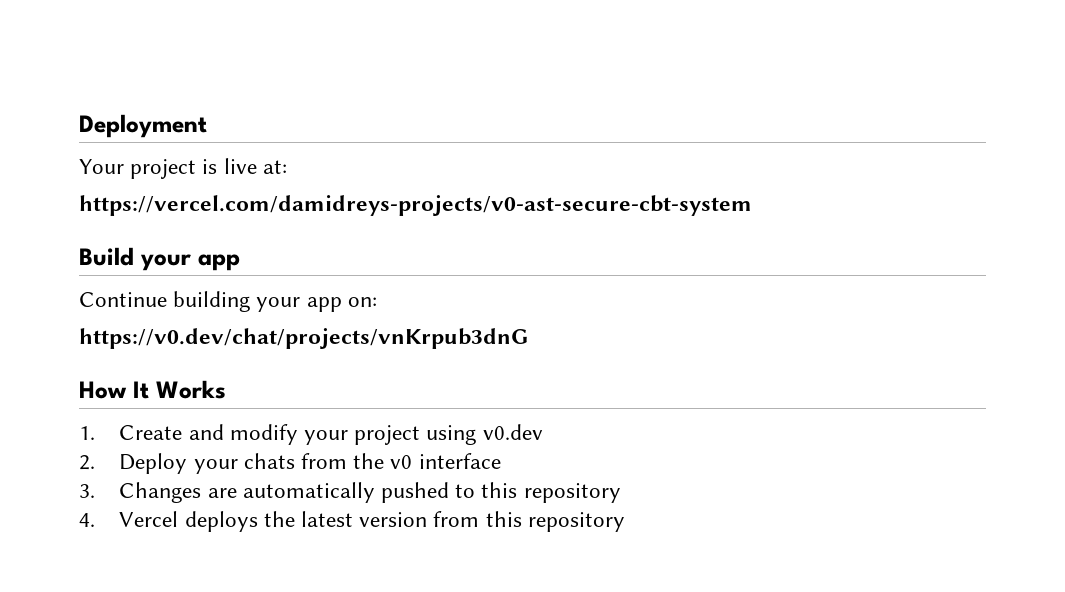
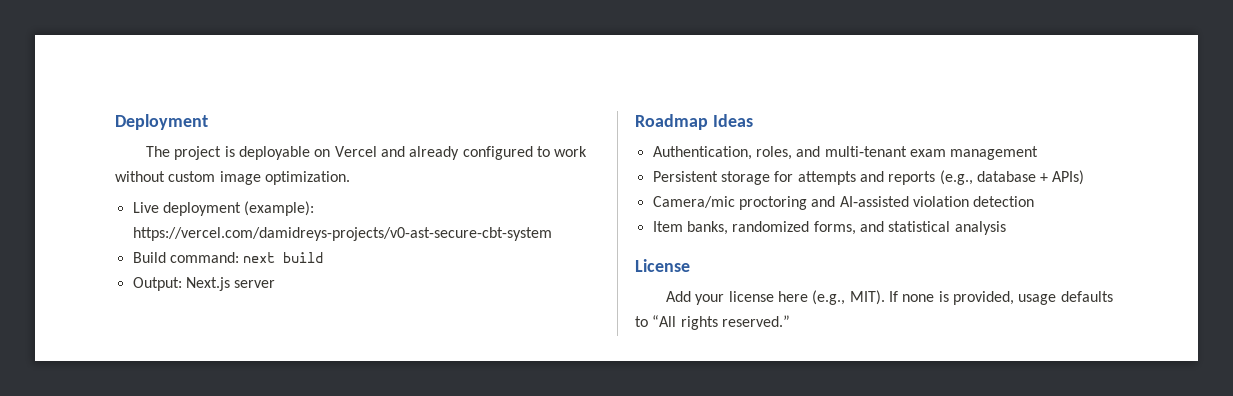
- Your project is live at:
- https://vercel.com/damidreys-projects/v0-ast-secure-cbt-system
- Build your app
- Continue building your app on:
- https://v0.dev/chat/projects/vnKrpub3dnG
- How It Works
- 1. Create and modify your project using v0.dev
- 2. Deploy your chats from the v0 interface
- 3. Changes are automatically pushed to this repository
- 4. Vercel deploys the latest version from this repository
+ The project is deployable on Vercel and already configured to work without custom image optimization.
+ Live deployment (example): https://vercel.com/damidreys-projects/v0-ast-secure-cbt-system
+ Build command: next build
+ Output: Next.js server
+ Roadmap Ideas
+ Authentication, roles, and multi‑tenant exam management
+ Persistent storage for attempts and reports (e.g., database + APIs)
+ Camera/mic proctoring and AI‑assisted violation detection
+ Item banks, randomized forms, and statistical analysis
+ License
+ Add your license here (e.g., MIT). If none is provided, usage defaults to “All rights reserved.”

